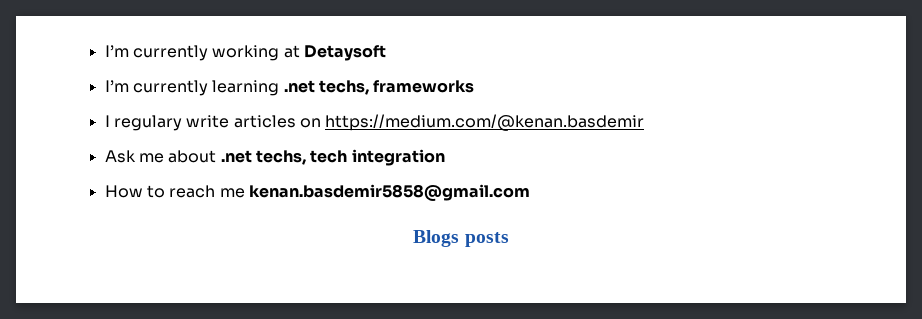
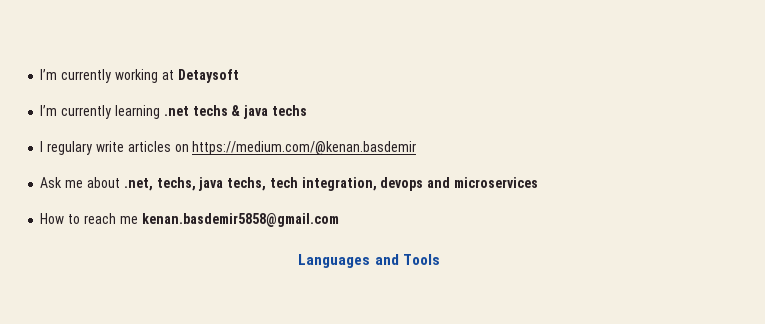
- I’m currently learning .net techs, frameworks
+ I’m currently learning .net techs & java techs
- Ask me about .net techs, tech integration
+ Ask me about .net, techs, java techs, tech integration, devops and microservices
- Blogs posts
+ Languages and Tools

